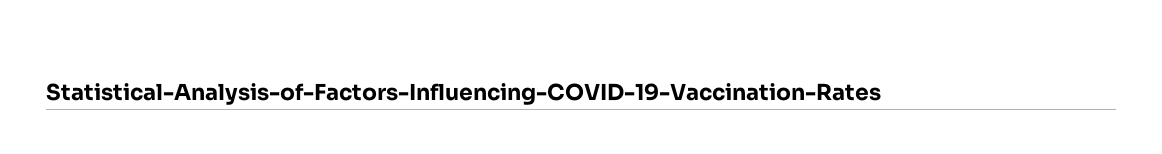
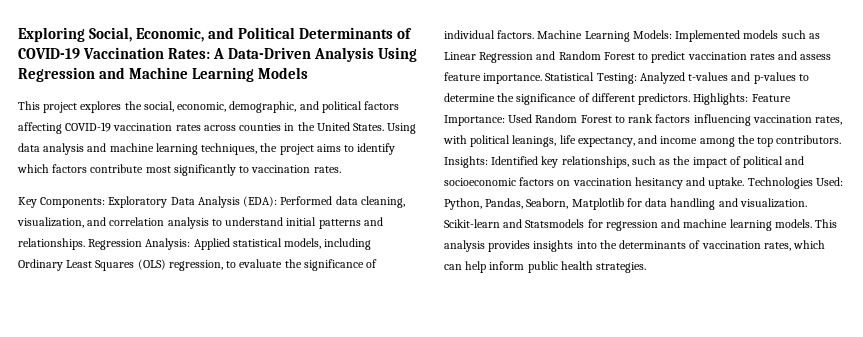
- Statistical-Analysis-of-Factors-Influencing-COVID-19-Vaccination-Rates
+ Exploring Social, Economic, and Political Determinants of COVID-19 Vaccination Rates: A Data-Driven Analysis Using Regression and Machine Learning Models
+ This project explores the social, economic, demographic, and political factors affecting COVID-19 vaccination rates across counties in the United States. Using data analysis and machine learning techniques, the project aims to identify which factors contribute most significantly to vaccination rates.
+ Key Components: Exploratory Data Analysis (EDA): Performed data cleaning, visualization, and correlation analysis to understand initial patterns and relationships. Regression Analysis: Applied statistical models, including Ordinary Least Squares (OLS) regression, to evaluate the significance of individual factors. Machine Learning Models: Implemented models such as Linear Regression and Random Forest to predict vaccination rates and assess feature importance. Statistical Testing: Analyzed t-values and p-values to determine the significance of different predictors. Highlights: Feature Importance: Used Random Forest to rank factors influencing vaccination rates, with political leanings, life expectancy, and income among the top contributors. Insights: Identified key relationships, such as the impact of political and socioeconomic factors on vaccination hesitancy and uptake. Technologies Used: Python, Pandas, Seaborn, Matplotlib for data handling and visualization. Scikit-learn and Statsmodels for regression and machine learning models. This analysis provides insights into the determinants of vaccination rates, which can help inform public health strategies.

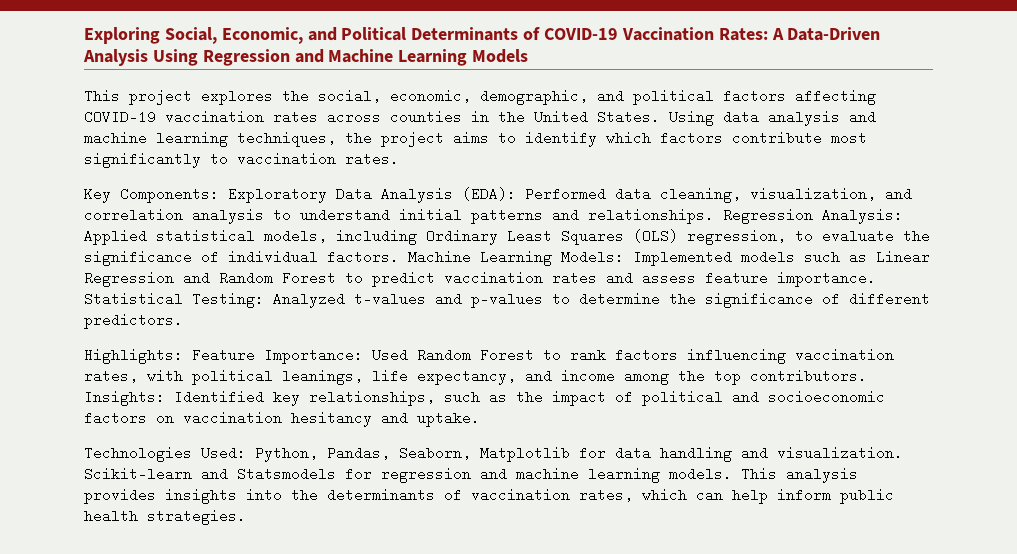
- Statistical Testing: Analyzed t-values and p-values to determine the significance of different predictors. Highlights: Feature Importance: Used Random Forest to rank factors influencing vaccination rates, with political leanings, life expectancy, and income among the top contributors.
+ Statistical Testing: Analyzed t-values and p-values to determine the significance of different predictors.
+ Highlights: Feature Importance: Used Random Forest to rank factors influencing vaccination rates, with political leanings, life expectancy, and income among the top contributors.
- Insights: Identified key relationships, such as the impact of political and socioeconomic factors on vaccination hesitancy and uptake. Technologies Used: Python, Pandas, Seaborn, Matplotlib for data handling and visualization.
+ Insights: Identified key relationships, such as the impact of political and socioeconomic factors on vaccination hesitancy and uptake.
+ Technologies Used: Python, Pandas, Seaborn, Matplotlib for data handling and visualization.

